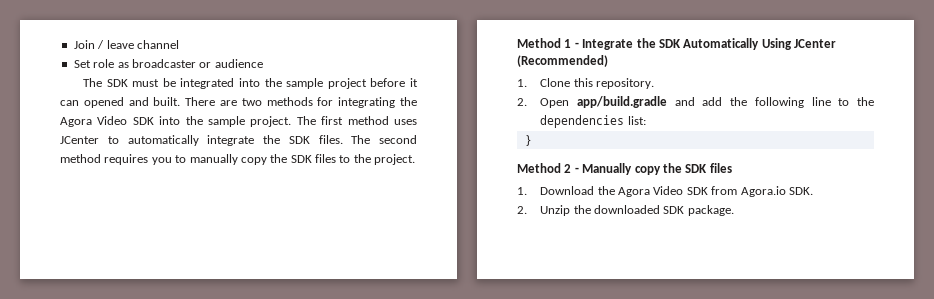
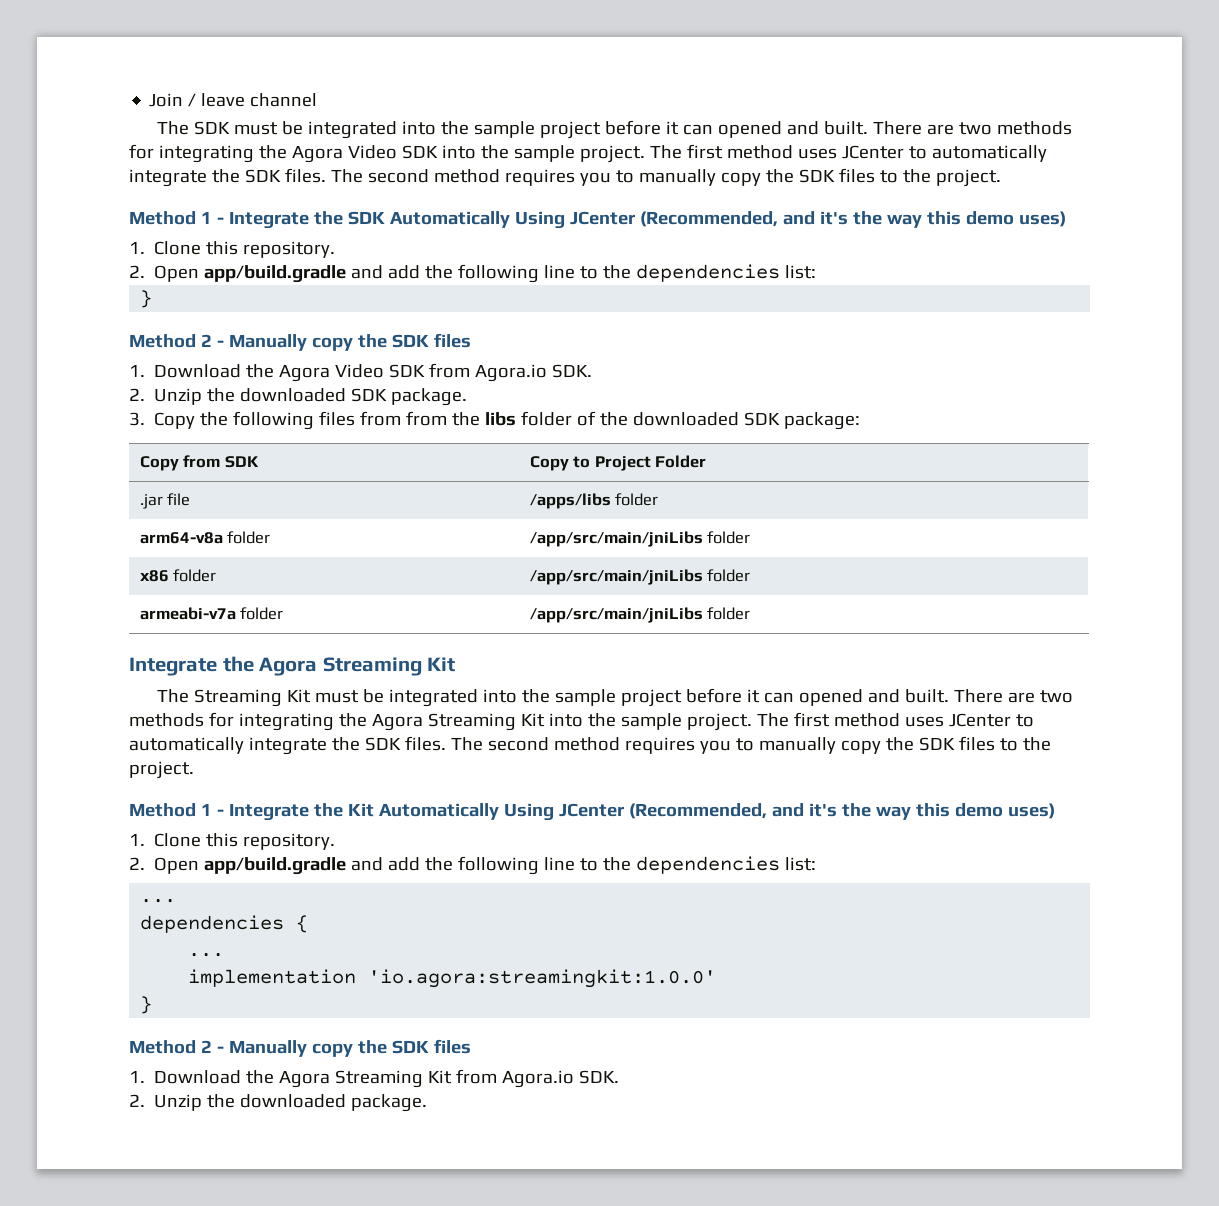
- Set role as broadcaster or audience
- Method 1 - Integrate the SDK Automatically Using JCenter (Recommended)
+ Method 1 - Integrate the SDK Automatically Using JCenter (Recommended, and it's the way this demo uses)
+ 3. Copy the following files from from the libs folder of the downloaded SDK package:
+ Copy from SDK | Copy to Project Folder
+ .jar file | /apps/libs folder
+ arm64-v8a folder | /app/src/main/jniLibs folder
+ x86 folder | /app/src/main/jniLibs folder
+ armeabi-v7a folder | /app/src/main/jniLibs folder
+ Integrate the Agora Streaming Kit
+ The Streaming Kit must be integrated into the sample project before it can opened and built. There are two methods for integrating the Agora Streaming Kit into the sample project. The first method uses JCenter to automatically integrate the SDK files. The second method requires you to manually copy the SDK files to the project.
+ Method 1 - Integrate the Kit Automatically Using JCenter (Recommended, and it's the way this demo uses)
+ 1. Clone this repository.
+ 2. Open app/build.gradle and add the following line to the dependencies list:
+ ...
+ dependencies {
+ ...
+ implementation 'io.agora:streamingkit:1.0.0'
+ }
+ Method 2 - Manually copy the SDK files
+ 1. Download the Agora Streaming Kit from Agora.io SDK.
+ 2. Unzip the downloaded package.

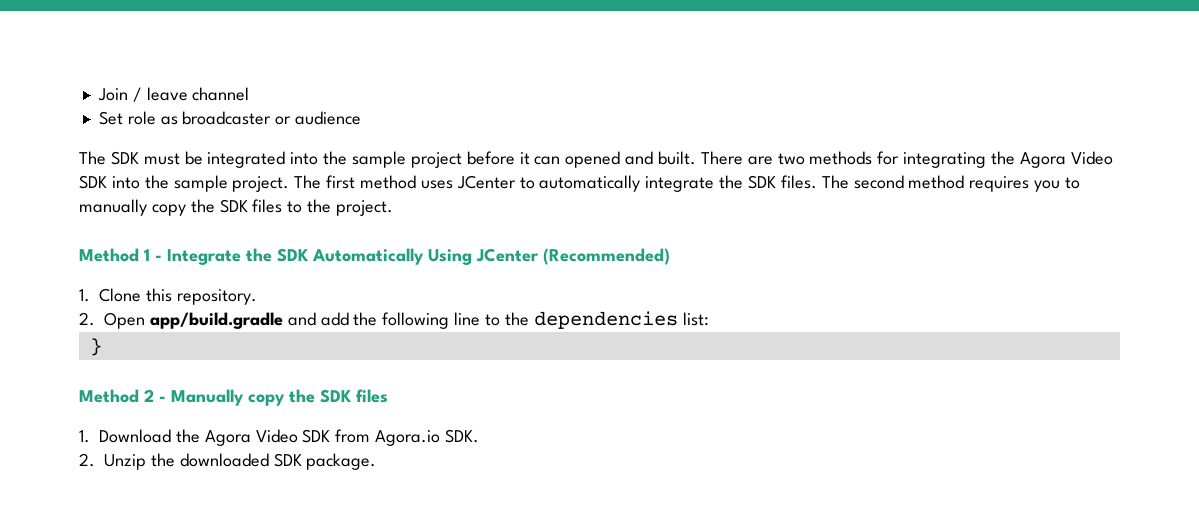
+ Set role as broadcaster or audience
- Method 1 - Integrate the SDK Automatically Using JCenter (Recommended, and it's the way this demo uses)
+ Method 1 - Integrate the SDK Automatically Using JCenter (Recommended)
- 3. Copy the following files from from the libs folder of the downloaded SDK package:
- Copy from SDK | Copy to Project Folder
- .jar file | /apps/libs folder
- arm64-v8a folder | /app/src/main/jniLibs folder
- x86 folder | /app/src/main/jniLibs folder
- armeabi-v7a folder | /app/src/main/jniLibs folder
- Integrate the Agora Streaming Kit
- The Streaming Kit must be integrated into the sample project before it can opened and built. There are two methods for integrating the Agora Streaming Kit into the sample project. The first method uses JCenter to automatically integrate the SDK files. The second method requires you to manually copy the SDK files to the project.
- Method 1 - Integrate the Kit Automatically Using JCenter (Recommended, and it's the way this demo uses)
- 1. Clone this repository.
- 2. Open app/build.gradle and add the following line to the dependencies list:
- ...
- dependencies {
- ...
- implementation 'io.agora:streamingkit:1.0.0'
- }
- Method 2 - Manually copy the SDK files
- 1. Download the Agora Streaming Kit from Agora.io SDK.
- 2. Unzip the downloaded package.

